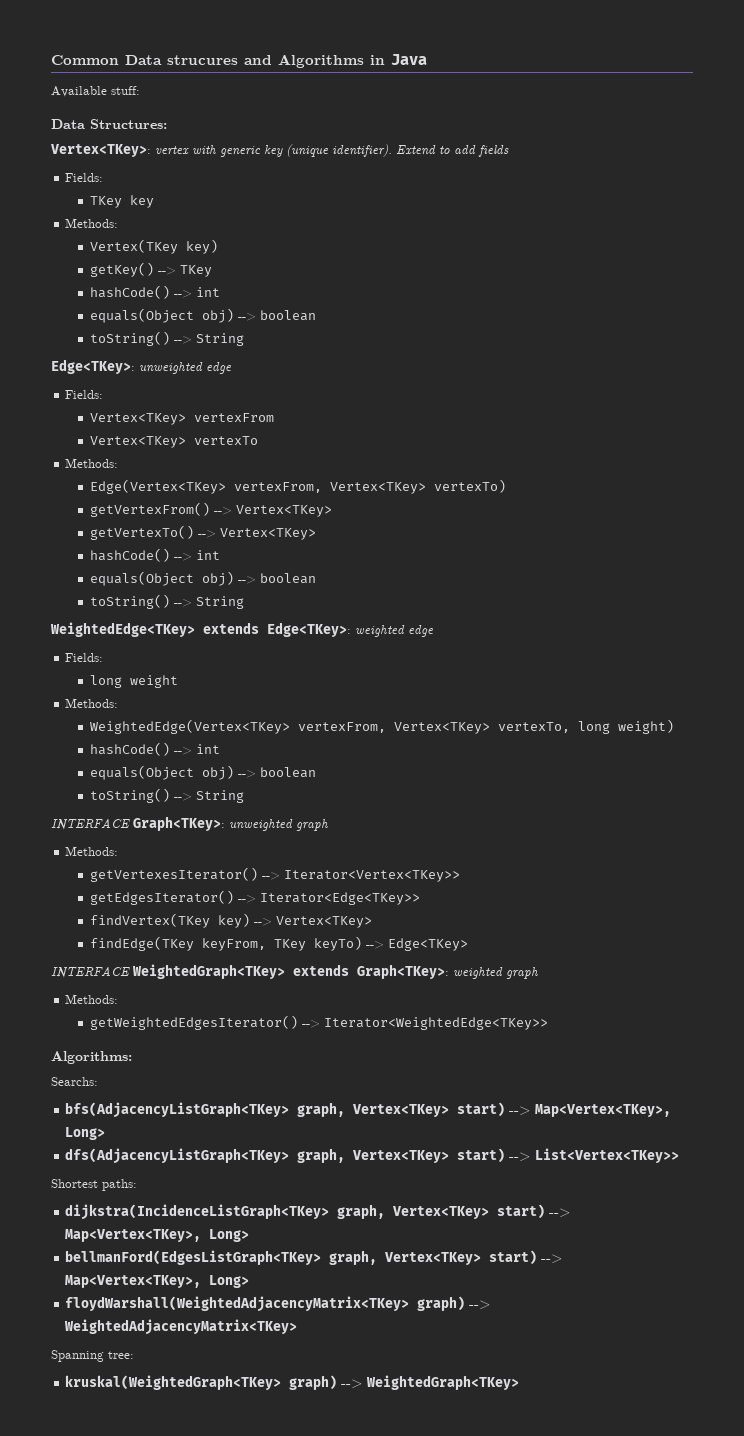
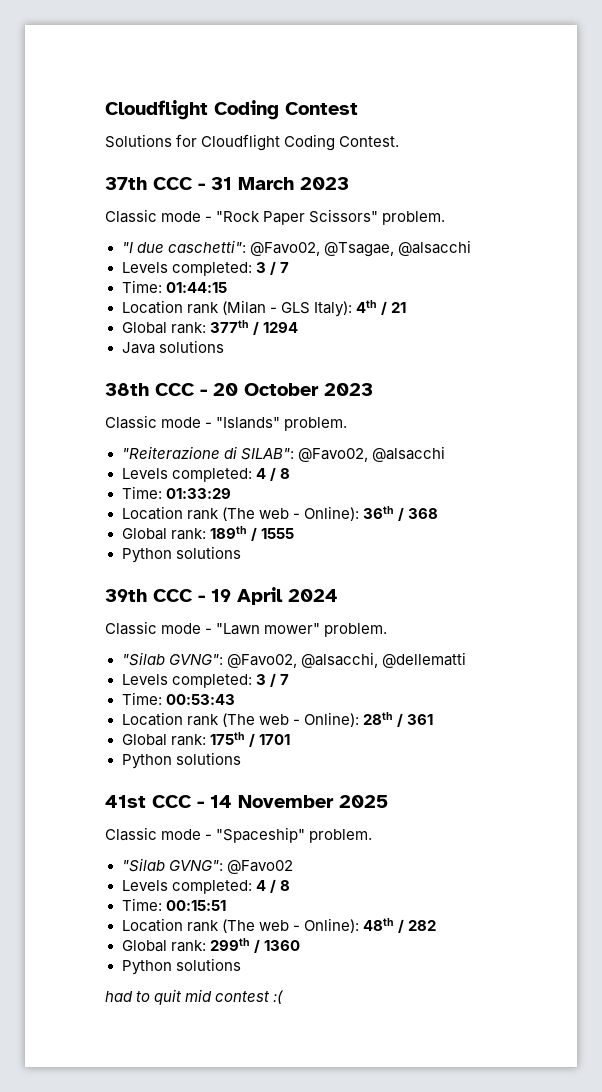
- Common Data strucures and Algorithms in Java
- Available stuff:
- Data Structures:
- Vertex<TKey>: vertex with generic key (unique identifier). Extend to add fields
- Fields:
- TKey key
- Methods:
- Vertex(TKey key)
- getKey() --> TKey
- hashCode() --> int
- equals(Object obj) --> boolean
- toString() --> String
- Edge<TKey>: unweighted edge
- Fields:
- Vertex<TKey> vertexFrom
- Vertex<TKey> vertexTo
- Methods:
- Edge(Vertex<TKey> vertexFrom, Vertex<TKey> vertexTo)
- getVertexFrom() --> Vertex<TKey>
- getVertexTo() --> Vertex<TKey>
- hashCode() --> int
- equals(Object obj) --> boolean
- toString() --> String
- WeightedEdge<TKey> extends Edge<TKey>: weighted edge
- Fields:
- long weight
- Methods:
- WeightedEdge(Vertex<TKey> vertexFrom, Vertex<TKey> vertexTo, long weight)
- hashCode() --> int
- equals(Object obj) --> boolean
- toString() --> String
- INTERFACE Graph<TKey>: unweighted graph
- Methods:
- getVertexesIterator() --> Iterator<Vertex<TKey>>
- getEdgesIterator() --> Iterator<Edge<TKey>>
- findVertex(TKey key) --> Vertex<TKey>
- findEdge(TKey keyFrom, TKey keyTo) --> Edge<TKey>
- INTERFACE WeightedGraph<TKey> extends Graph<TKey>: weighted graph
- Methods:
- getWeightedEdgesIterator() --> Iterator<WeightedEdge<TKey>>
- Algorithms:
- Searchs:
- bfs(AdjacencyListGraph<TKey> graph, Vertex<TKey> start) --> Map<Vertex<TKey>, Long>
- dfs(AdjacencyListGraph<TKey> graph, Vertex<TKey> start) --> List<Vertex<TKey>>
- Shortest paths:
- dijkstra(IncidenceListGraph<TKey> graph, Vertex<TKey> start) --> Map<Vertex<TKey>, Long>
- bellmanFord(EdgesListGraph<TKey> graph, Vertex<TKey> start) --> Map<Vertex<TKey>, Long>
- floydWarshall(WeightedAdjacencyMatrix<TKey> graph) --> WeightedAdjacencyMatrix<TKey>
- Spanning tree:
- kruskal(WeightedGraph<TKey> graph) --> WeightedGraph<TKey>
+ Cloudflight Coding Contest
+ Solutions for Cloudflight Coding Contest.
+ 37th CCC - 31 March 2023
+ Classic mode - "Rock Paper Scissors" problem.
+ "I due caschetti": @Favo02, @Tsagae, @alsacchi
+ Levels completed: 3 / 7
+ Time: 01:44:15
+ Location rank (Milan - GLS Italy): 4th / 21
+ Global rank: 377th / 1294
+ Java solutions
+ 38th CCC - 20 October 2023
+ Classic mode - "Islands" problem.
+ "Reiterazione di SILAB": @Favo02, @alsacchi
+ Levels completed: 4 / 8
+ Time: 01:33:29
+ Location rank (The web - Online): 36th / 368
+ Global rank: 189th / 1555
+ Python solutions
+ 39th CCC - 19 April 2024
+ Classic mode - "Lawn mower" problem.
+ "Silab GVNG": @Favo02, @alsacchi, @dellematti
+ Levels completed: 3 / 7
+ Time: 00:53:43
+ Location rank (The web - Online): 28th / 361
+ Global rank: 175th / 1701
+ Python solutions
+ 41st CCC - 14 November 2025
+ Classic mode - "Spaceship" problem.
+ "Silab GVNG": @Favo02
+ Levels completed: 4 / 8
+ Time: 00:15:51
+ Location rank (The web - Online): 48th / 282
+ Global rank: 299th / 1360
+ Python solutions
+ had to quit mid contest :(

